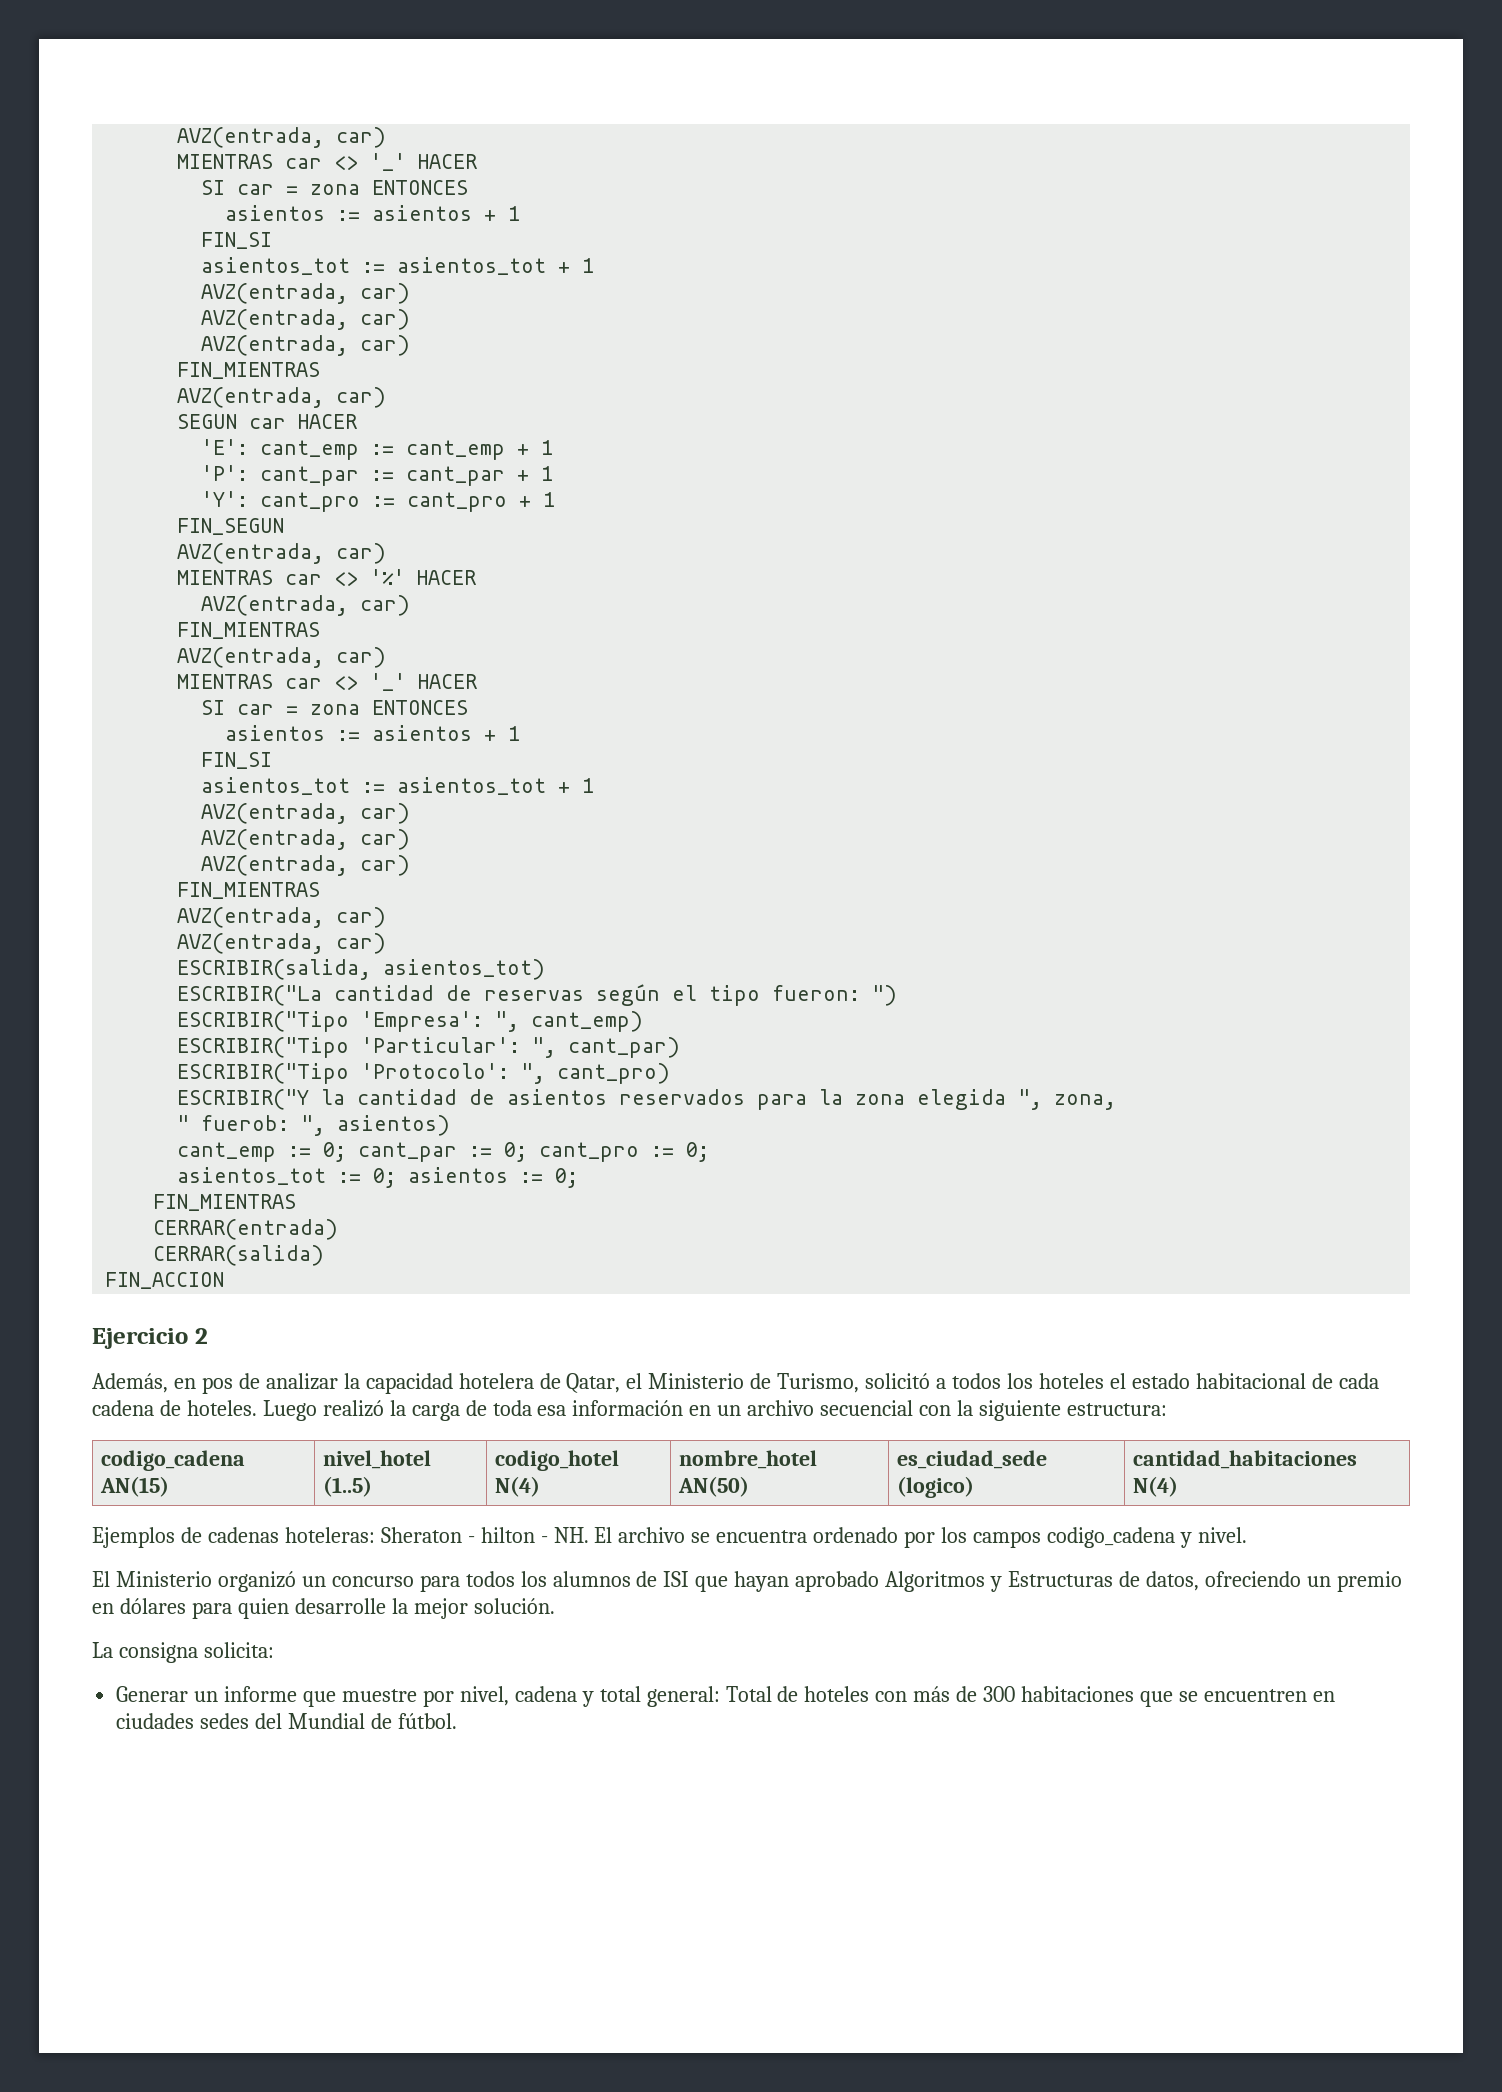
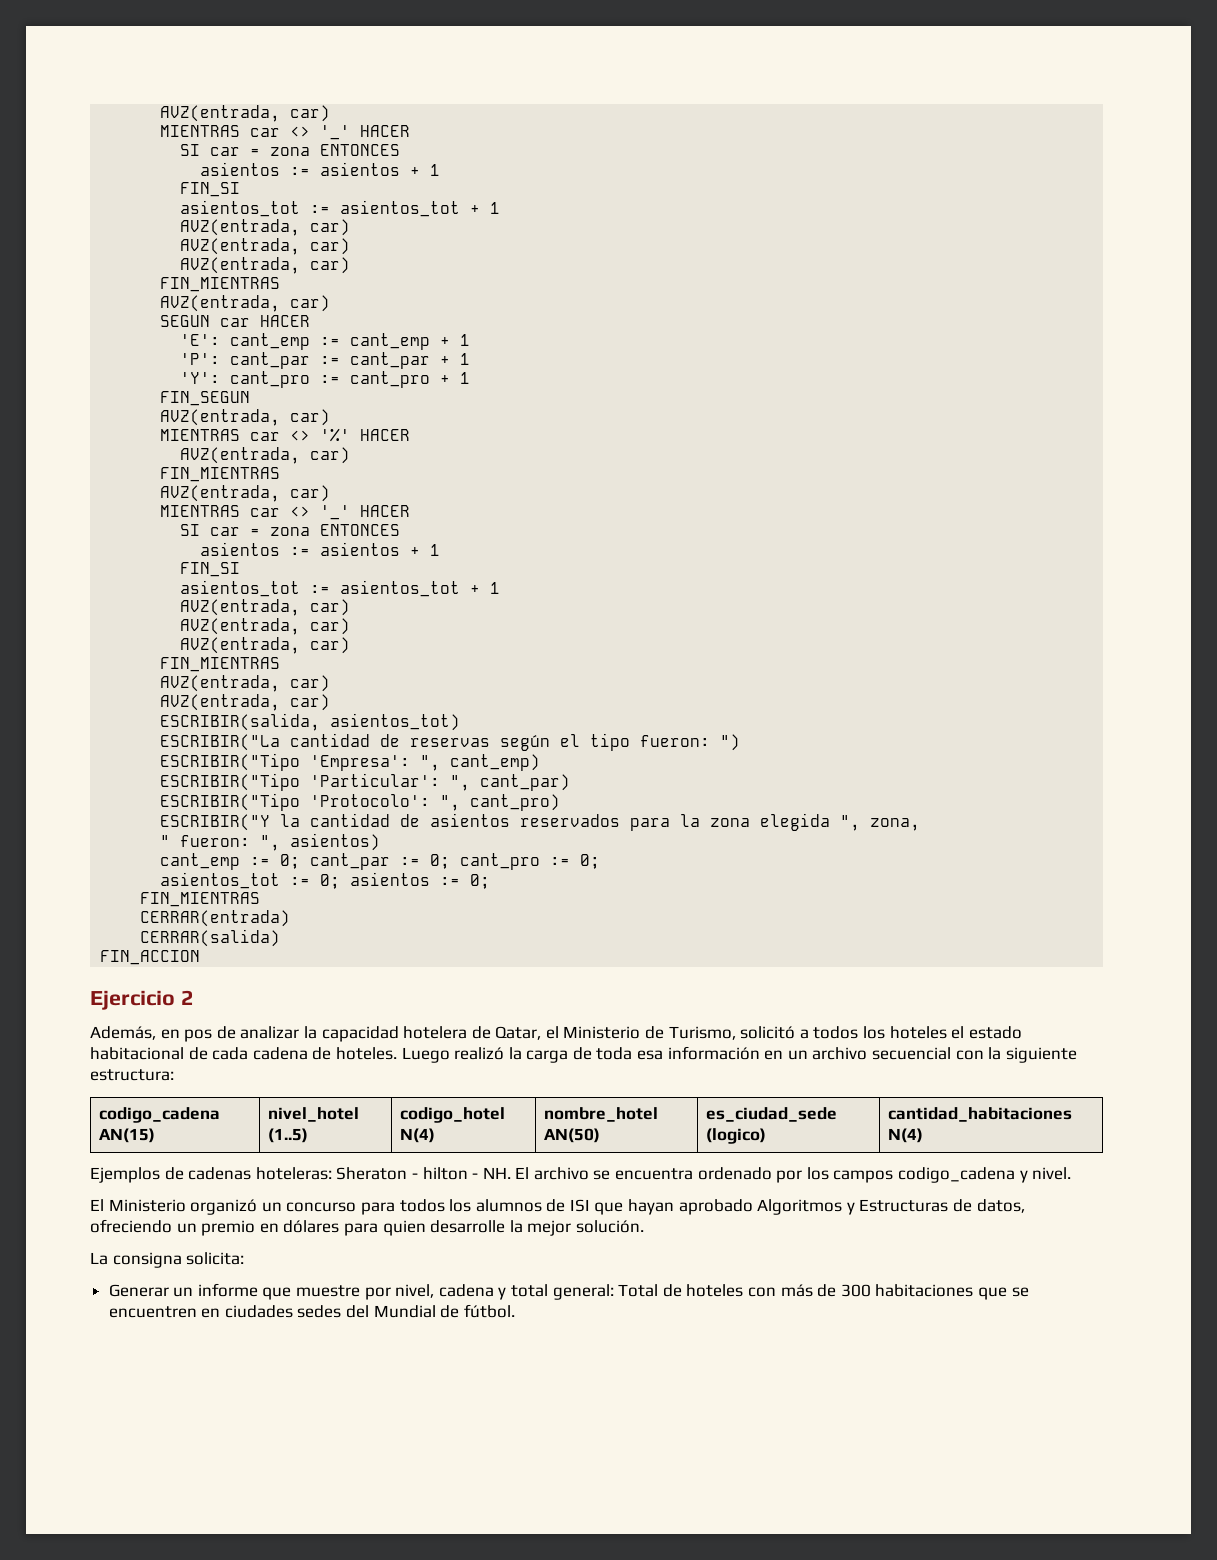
- " fuerob: ", asientos)
+ " fueron: ", asientos)

